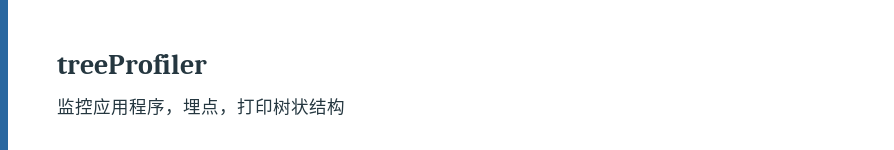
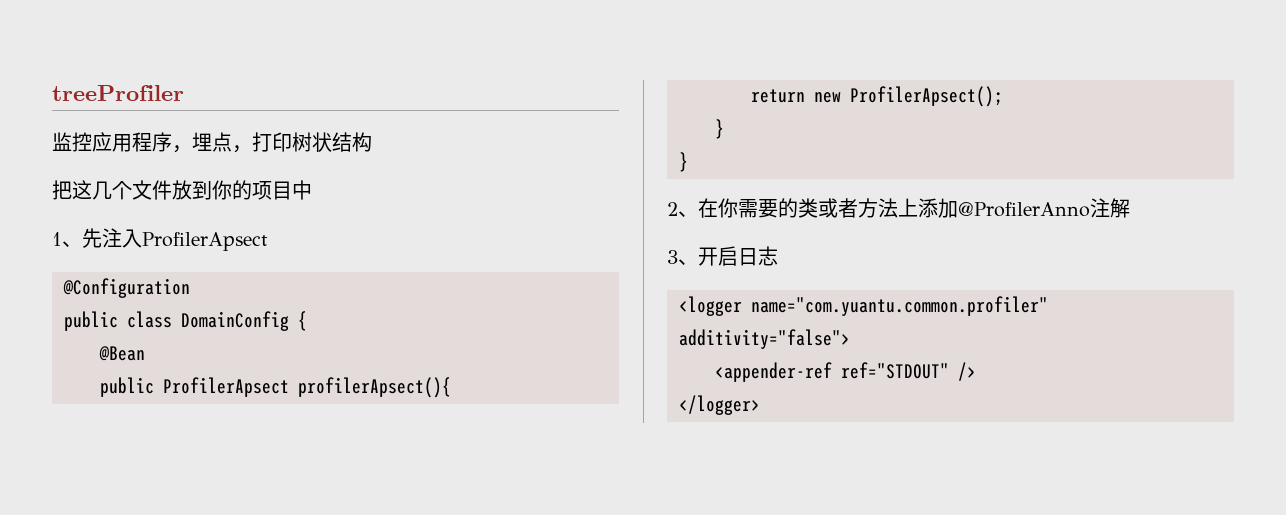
+ 把这几个文件放到你的项目中
+ 1、先注入ProfilerApsect
+ @Configuration
+ public class DomainConfig {
+ @Bean
+ public ProfilerApsect profilerApsect(){
+ return new ProfilerApsect();
+ }
+ }
+ 2、在你需要的类或者方法上添加@ProfilerAnno注解
+ 3、开启日志
+ <logger name="com.yuantu.common.profiler" additivity="false">
+ <appender-ref ref="STDOUT" />
+ </logger>

